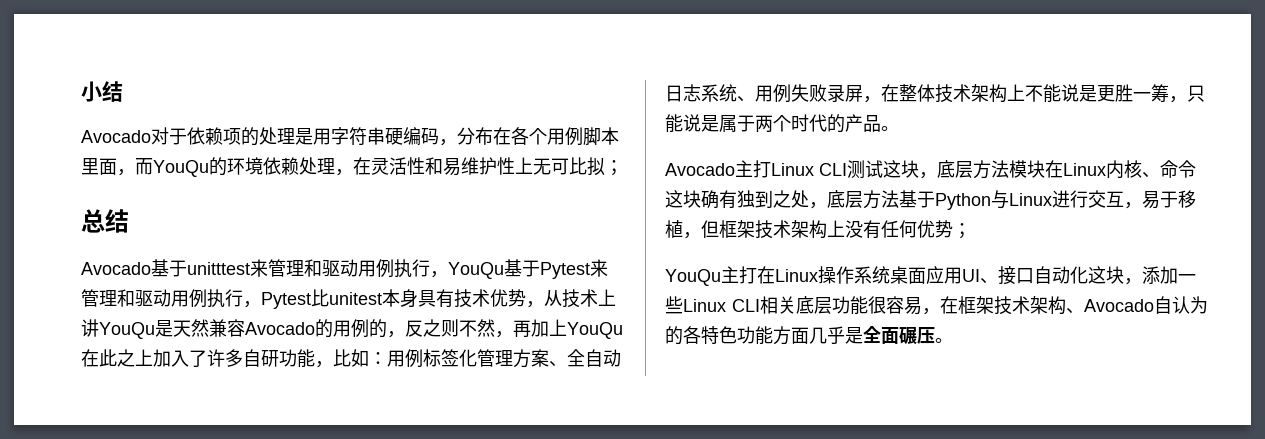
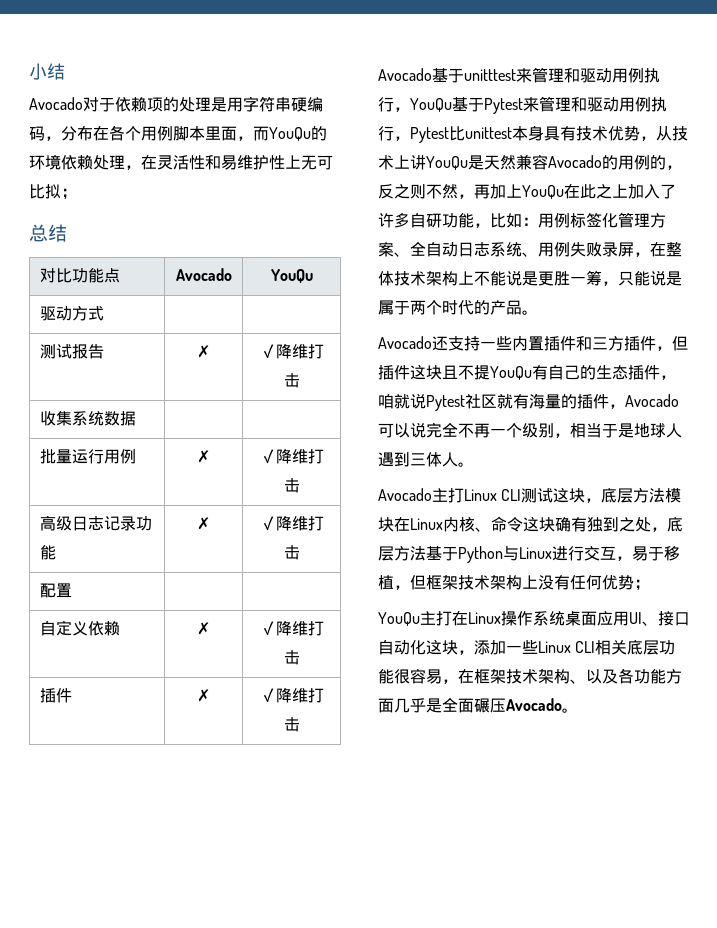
+ 对比功能点 | Avocado | YouQu
+ 驱动方式 | |
+ 测试报告 | ✗ | ✓降维打击
+ 收集系统数据 | |
+ 批量运行用例 | ✗ | ✓降维打击
+ 高级日志记录功能 | ✗ | ✓降维打击
+ 配置 | |
+ 自定义依赖 | ✗ | ✓降维打击
+ 插件 | ✗ | ✓降维打击
- Avocado基于unitttest来管理和驱动用例执行，YouQu基于Pytest来管理和驱动用例执行，Pytest比unitest本身具有技术优势，从技术上讲YouQu是天然兼容Avocado的用例的，反之则不然，再加上YouQu在此之上加入了许多自研功能，比如：
+ Avocado基于unitttest来管理和驱动用例执行，YouQu基于Pytest来管理和驱动用例执行，Pytest比unittest本身具有技术优势，从技术上讲YouQu是天然兼容Avocado的用例的，反之则不然，再加上YouQu在此之上加入了许多自研功能，比如：
+ Avocado还支持一些内置插件和三方插件，但插件这块且不提YouQu有自己的生态插件，咱就说Pytest社区就有海量的插件，Avocado可以说完全不再一个级别，相当于是地球人遇到三体人。
- YouQu主打在Linux操作系统桌面应用UI、接口自动化这块，添加一些Linux CLI相关底层功能很容易，在框架技术架构、Avocado自认为的各特色功能方面几乎是全面碾压。
+ YouQu主打在Linux操作系统桌面应用UI、接口自动化这块，添加一些Linux CLI相关底层功能很容易，在框架技术架构、以及各功能方面几乎是全面碾压Avocado。

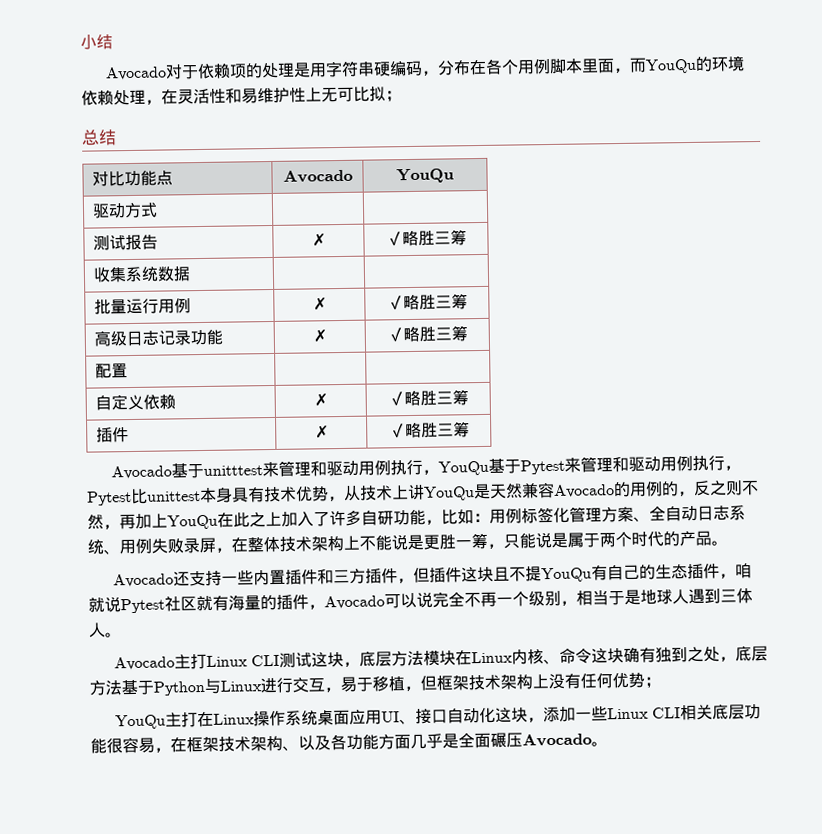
- 测试报告 | ✗ | ✓降维打击
+ 测试报告 | ✗ | ✓略胜三筹
- 批量运行用例 | ✗ | ✓降维打击
+ 批量运行用例 | ✗ | ✓略胜三筹
- 高级日志记录功能 | ✗ | ✓降维打击
+ 高级日志记录功能 | ✗ | ✓略胜三筹
- 自定义依赖 | ✗ | ✓降维打击
+ 自定义依赖 | ✗ | ✓略胜三筹
- 插件 | ✗ | ✓降维打击
+ 插件 | ✗ | ✓略胜三筹

